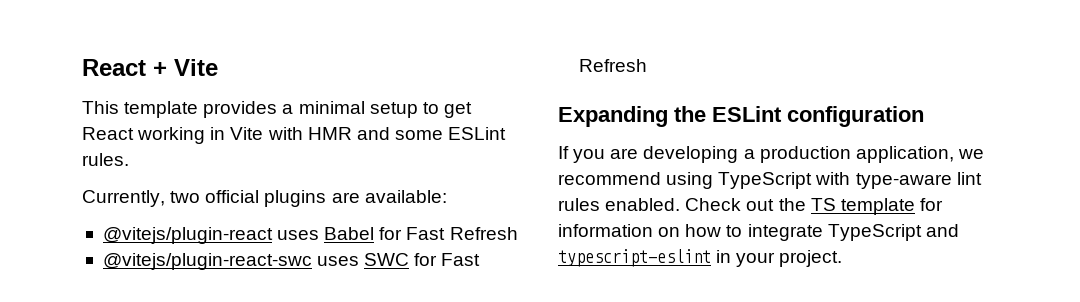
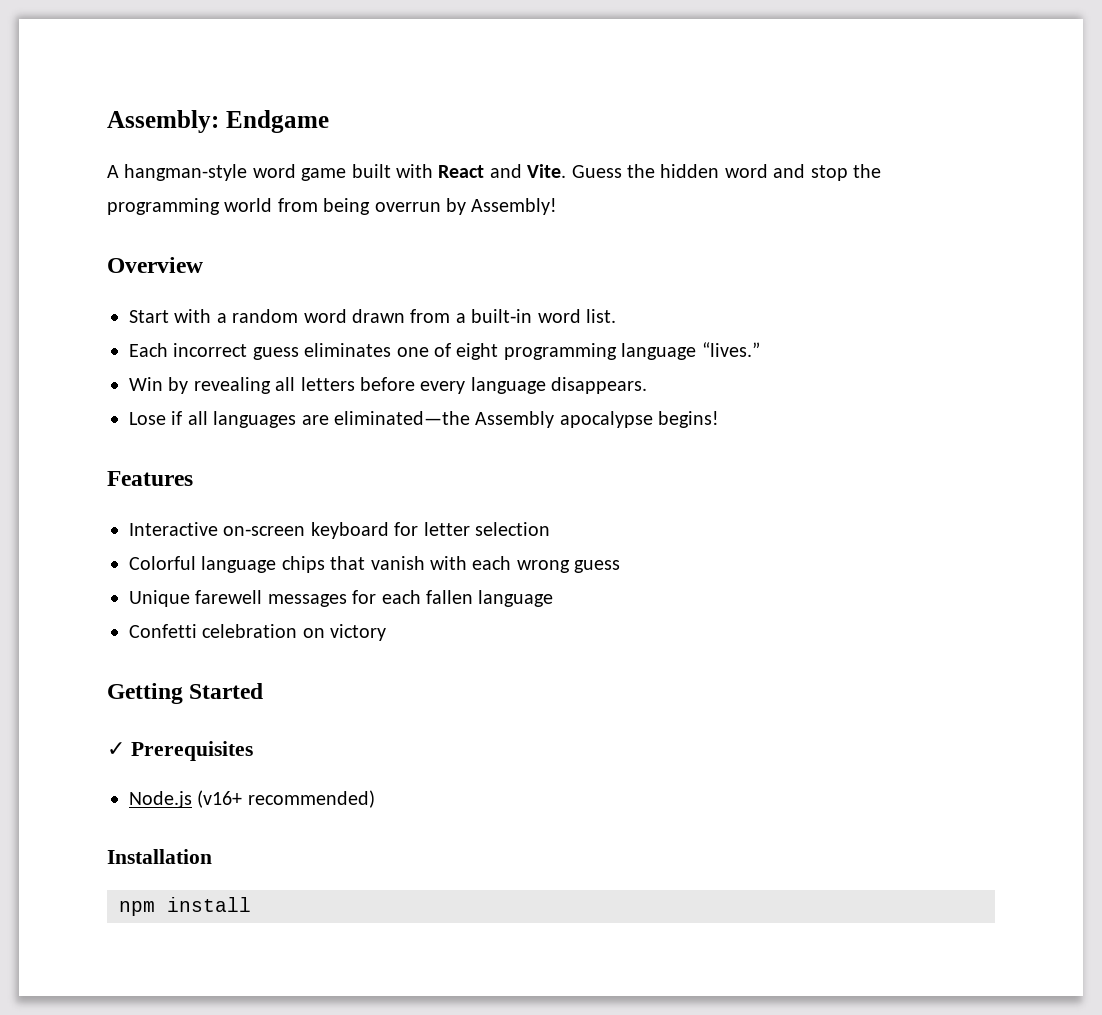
- React + Vite
- This template provides a minimal setup to get React working in Vite with HMR and some ESLint rules.
- Currently, two official plugins are available:
- @vitejs/plugin-react uses Babel for Fast Refresh
- @vitejs/plugin-react-swc uses SWC for Fast Refresh
- Expanding the ESLint configuration
- If you are developing a production application, we recommend using TypeScript with type-aware lint rules enabled. Check out the TS template for information on how to integrate TypeScript and typescript-eslint in your project.
+ Assembly: Endgame
+ A hangman-style word game built with React and Vite. Guess the hidden word and stop the programming world from being overrun by Assembly!
+ Overview
+ Start with a random word drawn from a built‑in word list.
+ Each incorrect guess eliminates one of eight programming language “lives.”
+ Win by revealing all letters before every language disappears.
+ Lose if all languages are eliminated—the Assembly apocalypse begins!
+ Features
+ Interactive on‑screen keyboard for letter selection
+ Colorful language chips that vanish with each wrong guess
+ Unique farewell messages for each fallen language
+ Confetti celebration on victory
+ Getting Started
+ ✓ Prerequisites
+ Node.js (v16+ recommended)
+ Installation
+ npm install

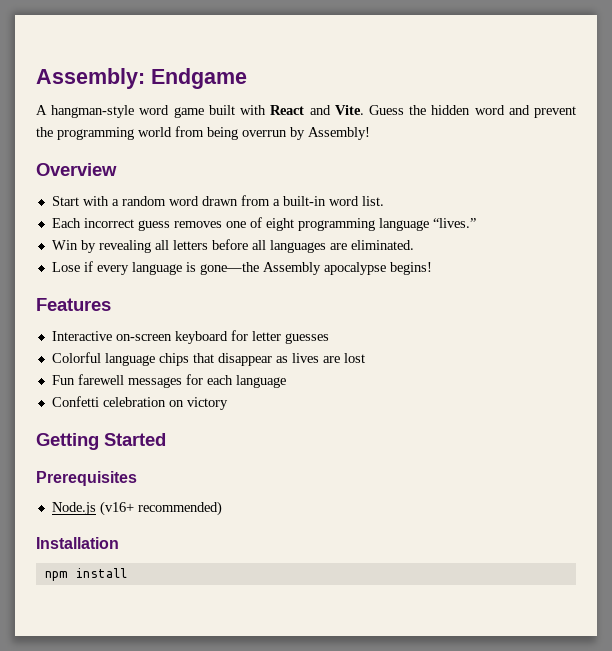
- Guess the hidden word and stop the programming world from being overrun by Assembly!
+ Guess the hidden word and prevent the programming world from being overrun by Assembly!
- Each incorrect guess eliminates one of eight programming language “lives.”
+ Each incorrect guess removes one of eight programming language “lives.”
- Win by revealing all letters before every language disappears.
- Lose if all languages are eliminated—the Assembly apocalypse begins!
+ Win by revealing all letters before all languages are eliminated.
+ Lose if every language is gone—the Assembly apocalypse begins!
- Interactive on‑screen keyboard for letter selection
+ Interactive on‑screen keyboard for letter guesses
- Colorful language chips that vanish with each wrong guess
- Unique farewell messages for each fallen language
+ Colorful language chips that disappear as lives are lost
+ Fun farewell messages for each language
- ✓ Prerequisites
+ Prerequisites

